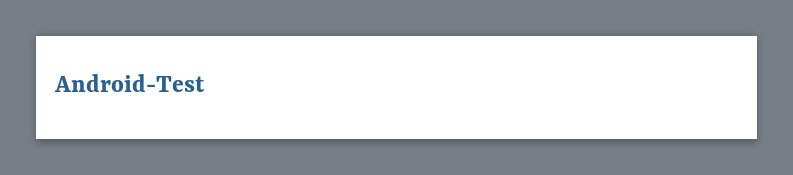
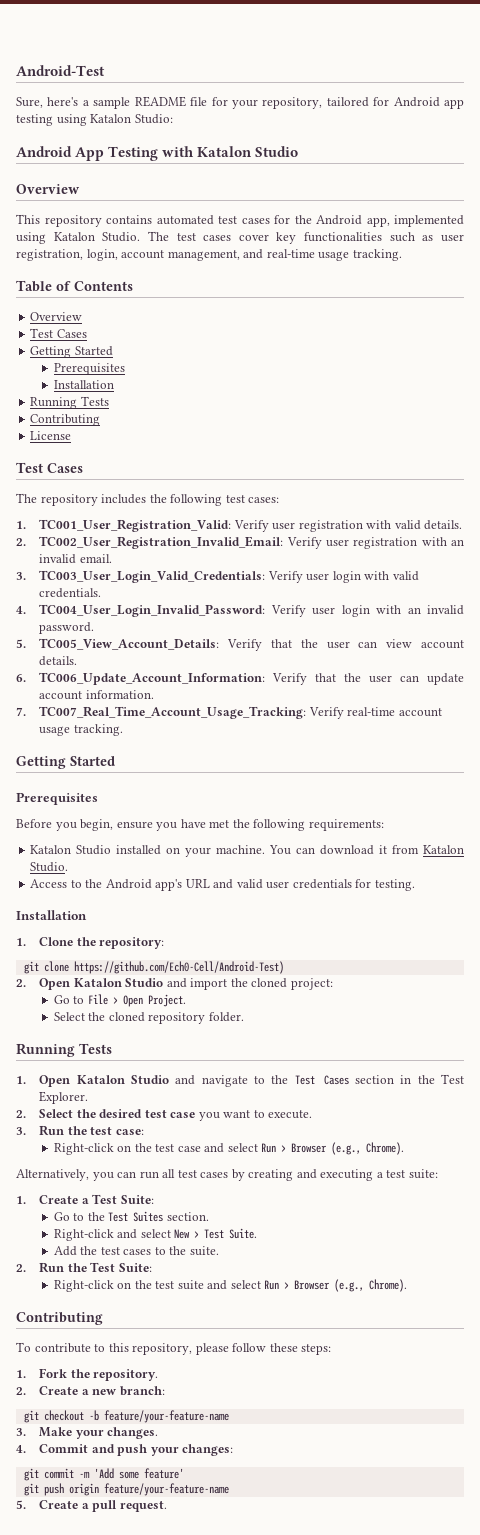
+ Sure, here's a sample README file for your repository, tailored for Android app testing using Katalon Studio:
+ Android App Testing with Katalon Studio
+ Overview
+ This repository contains automated test cases for the Android app, implemented using Katalon Studio. The test cases cover key functionalities such as user registration, login, account management, and real-time usage tracking.
+ Table of Contents
+ Overview
+ Test Cases
+ Getting Started
+ Prerequisites
+ Installation
+ Running Tests
+ Contributing
+ License
+ Test Cases
+ The repository includes the following test cases:
+ 1. TC001_User_Registration_Valid: Verify user registration with valid details.
+ 2. TC002_User_Registration_Invalid_Email: Verify user registration with an invalid email.
+ 3. TC003_User_Login_Valid_Credentials: Verify user login with valid credentials.
+ 4. TC004_User_Login_Invalid_Password: Verify user login with an invalid password.
+ 5. TC005_View_Account_Details: Verify that the user can view account details.
+ 6. TC006_Update_Account_Information: Verify that the user can update account information.
+ 7. TC007_Real_Time_Account_Usage_Tracking: Verify real-time account usage tracking.
+ Getting Started
+ Prerequisites
+ Before you begin, ensure you have met the following requirements:
+ Katalon Studio installed on your machine. You can download it from Katalon Studio.
+ Access to the Android app's URL and valid user credentials for testing.
+ Installation
+ 1. Clone the repository:
+ git clone https://github.com/Ech0-Cell/Android-Test)
+ 2. Open Katalon Studio and import the cloned project:
+ Go to File > Open Project.
+ Select the cloned repository folder.
+ Running Tests
+ 1. Open Katalon Studio and navigate to the Test Cases section in the Test Explorer.
+ 2. Select the desired test case you want to execute.
+ 3. Run the test case:
+ Right-click on the test case and select Run > Browser (e.g., Chrome).
+ Alternatively, you can run all test cases by creating and executing a test suite:
+ 1. Create a Test Suite:
+ Go to the Test Suites section.
+ Right-click and select New > Test Suite.
+ Add the test cases to the suite.
+ 2. Run the Test Suite:
+ Right-click on the test suite and select Run > Browser (e.g., Chrome).
+ Contributing
+ To contribute to this repository, please follow these steps:
+ 1. Fork the repository.
+ 2. Create a new branch:
+ git checkout -b feature/your-feature-name
+ 3. Make your changes.
+ 4. Commit and push your changes:
+ git commit -m 'Add some feature'
+ git push origin feature/your-feature-name
+ 5. Create a pull request.

